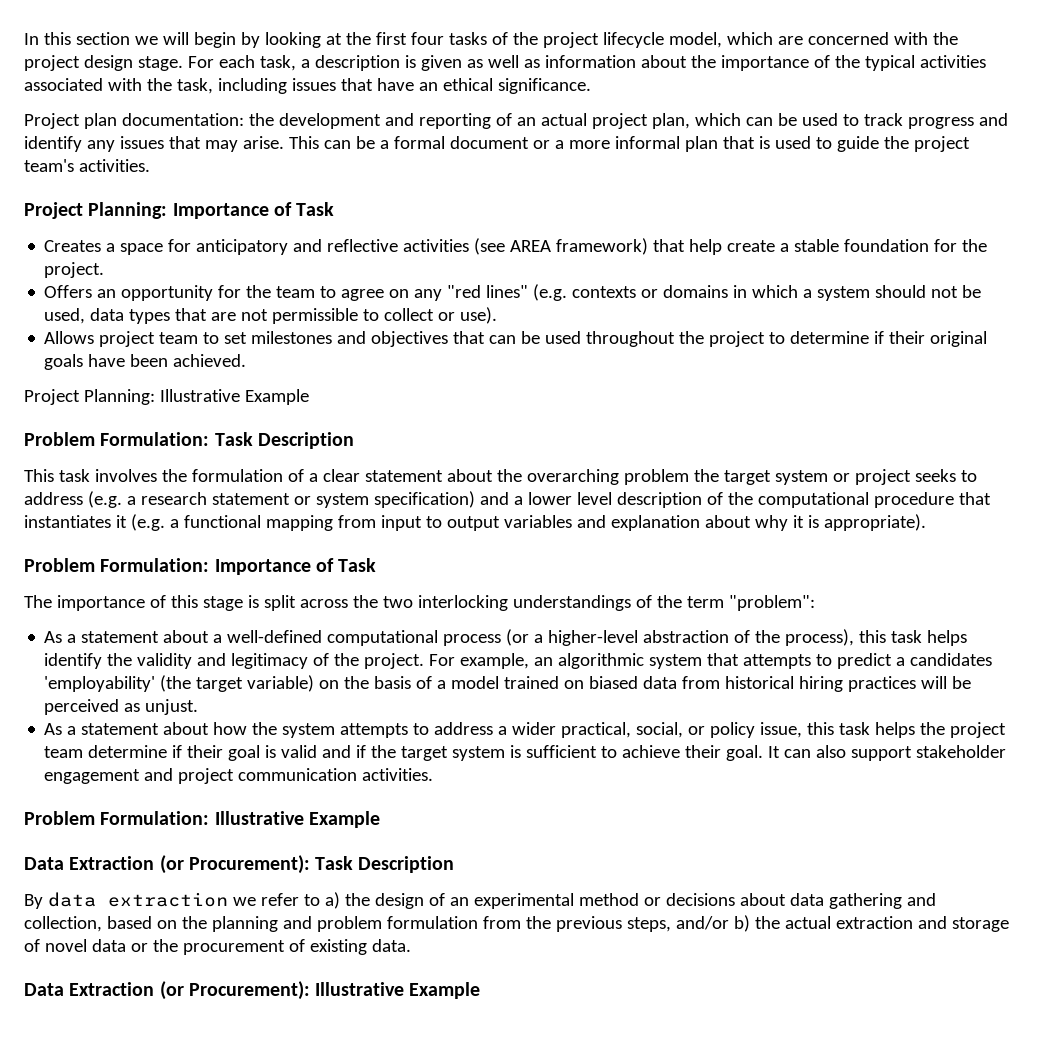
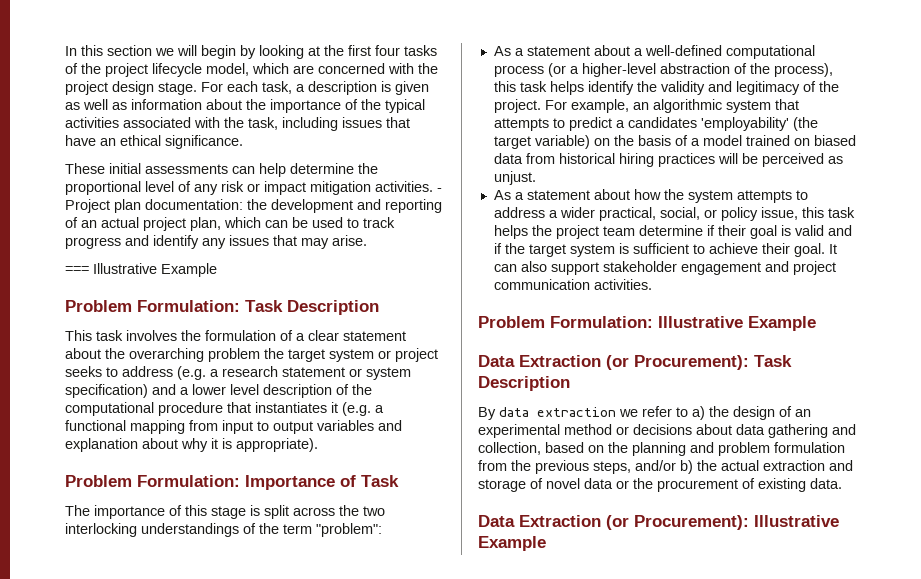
- Project plan documentation: the development and reporting of an actual project plan, which can be used to track progress and identify any issues that may arise. This can be a formal document or a more informal plan that is used to guide the project team's activities.
- Project Planning: Importance of Task
- Creates a space for anticipatory and reflective activities (see AREA framework) that help create a stable foundation for the project.
- Offers an opportunity for the team to agree on any "red lines" (e.g. contexts or domains in which a system should not be used, data types that are not permissible to collect or use).
- Allows project team to set milestones and objectives that can be used throughout the project to determine if their original goals have been achieved.
- Project Planning: Illustrative Example
+ These initial assessments can help determine the proportional level of any risk or impact mitigation activities. - Project plan documentation: the development and reporting of an actual project plan, which can be used to track progress and identify any issues that may arise.
+ === Illustrative Example

